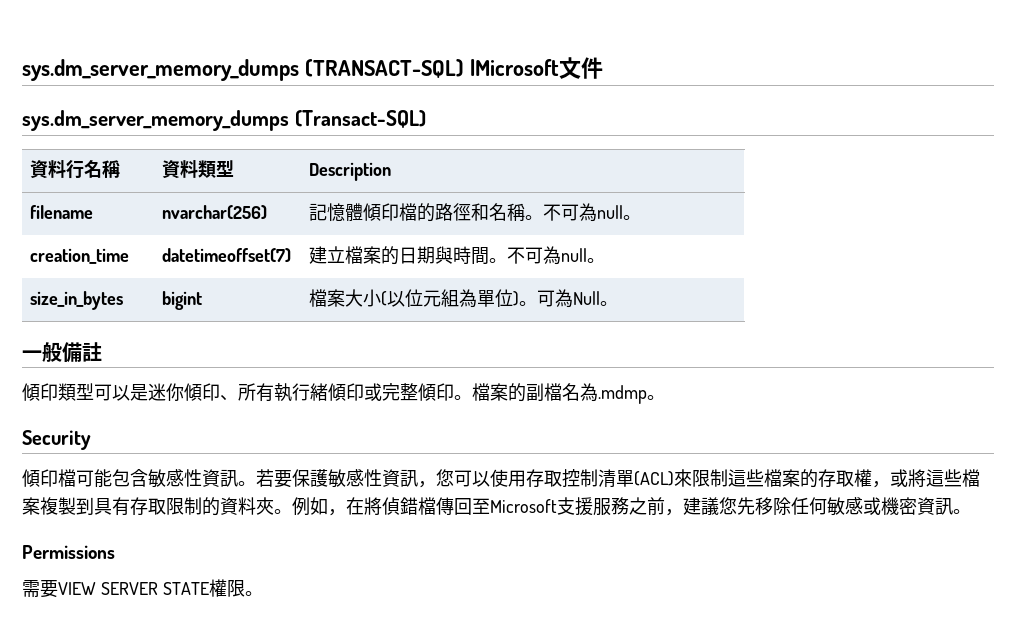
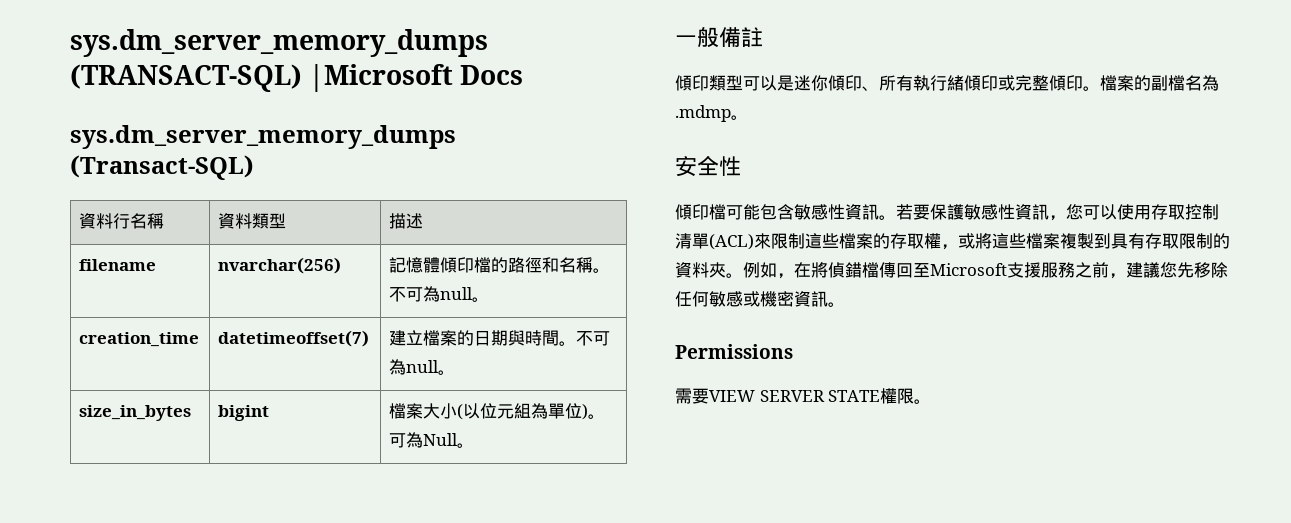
- sys.dm_server_memory_dumps (TRANSACT-SQL) |Microsoft文件
+ sys.dm_server_memory_dumps (TRANSACT-SQL) |Microsoft Docs
- 資料行名稱 | 資料類型 | Description
+ 資料行名稱 | 資料類型 | 描述
- Security
+ 安全性

